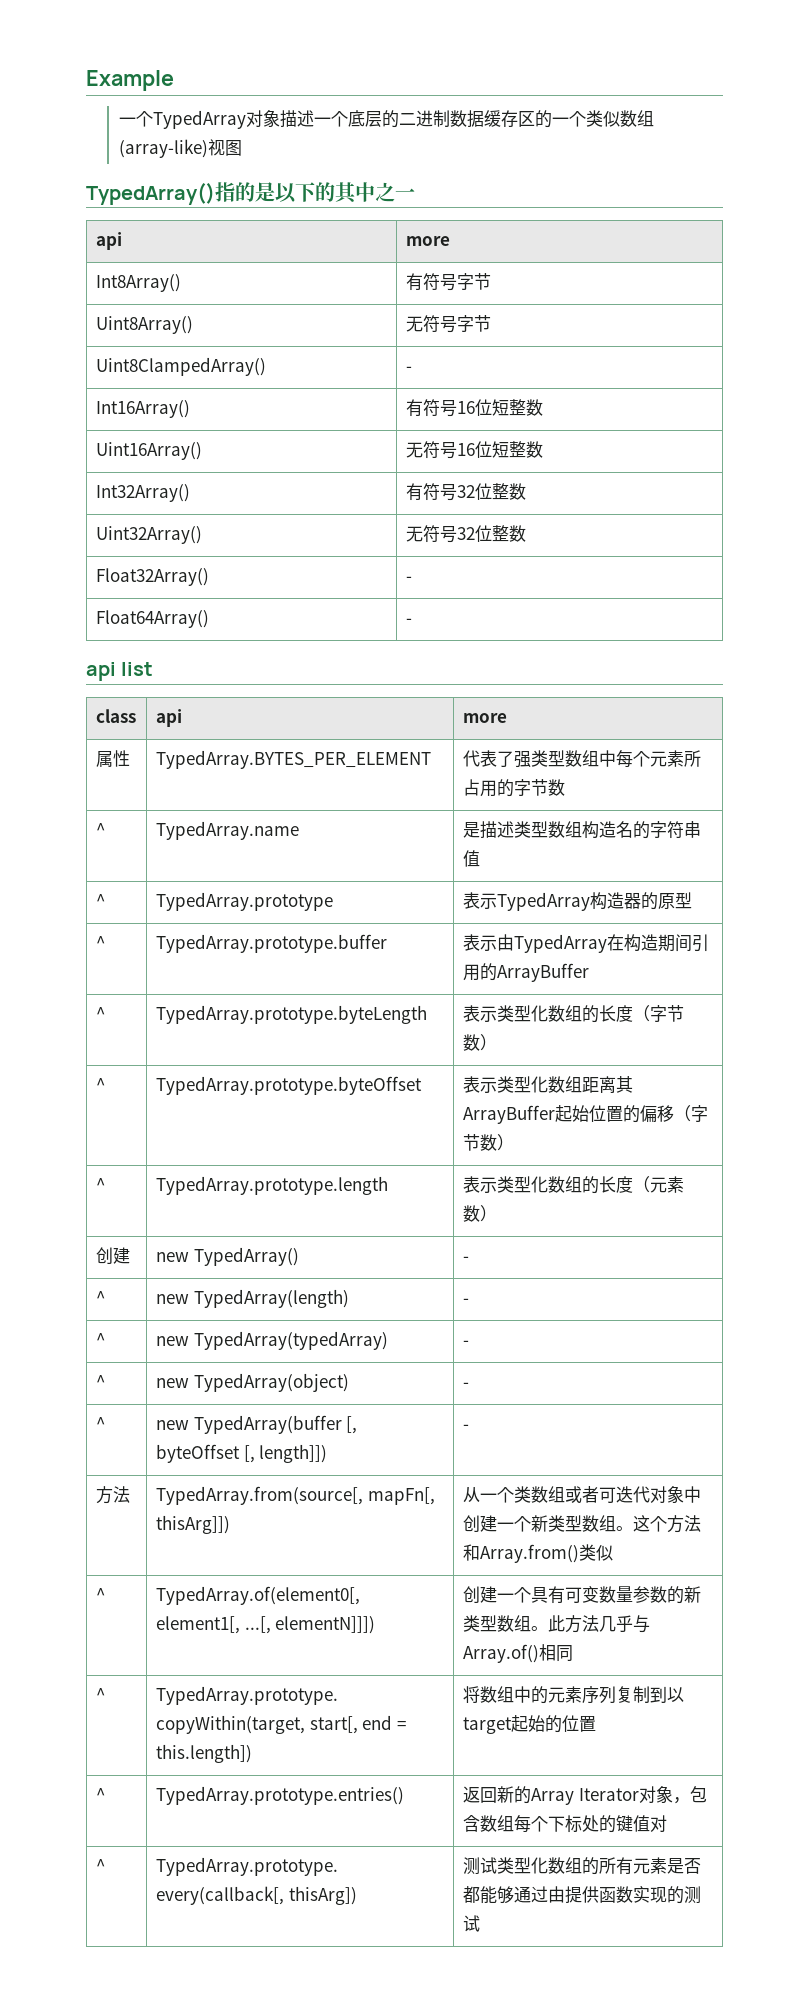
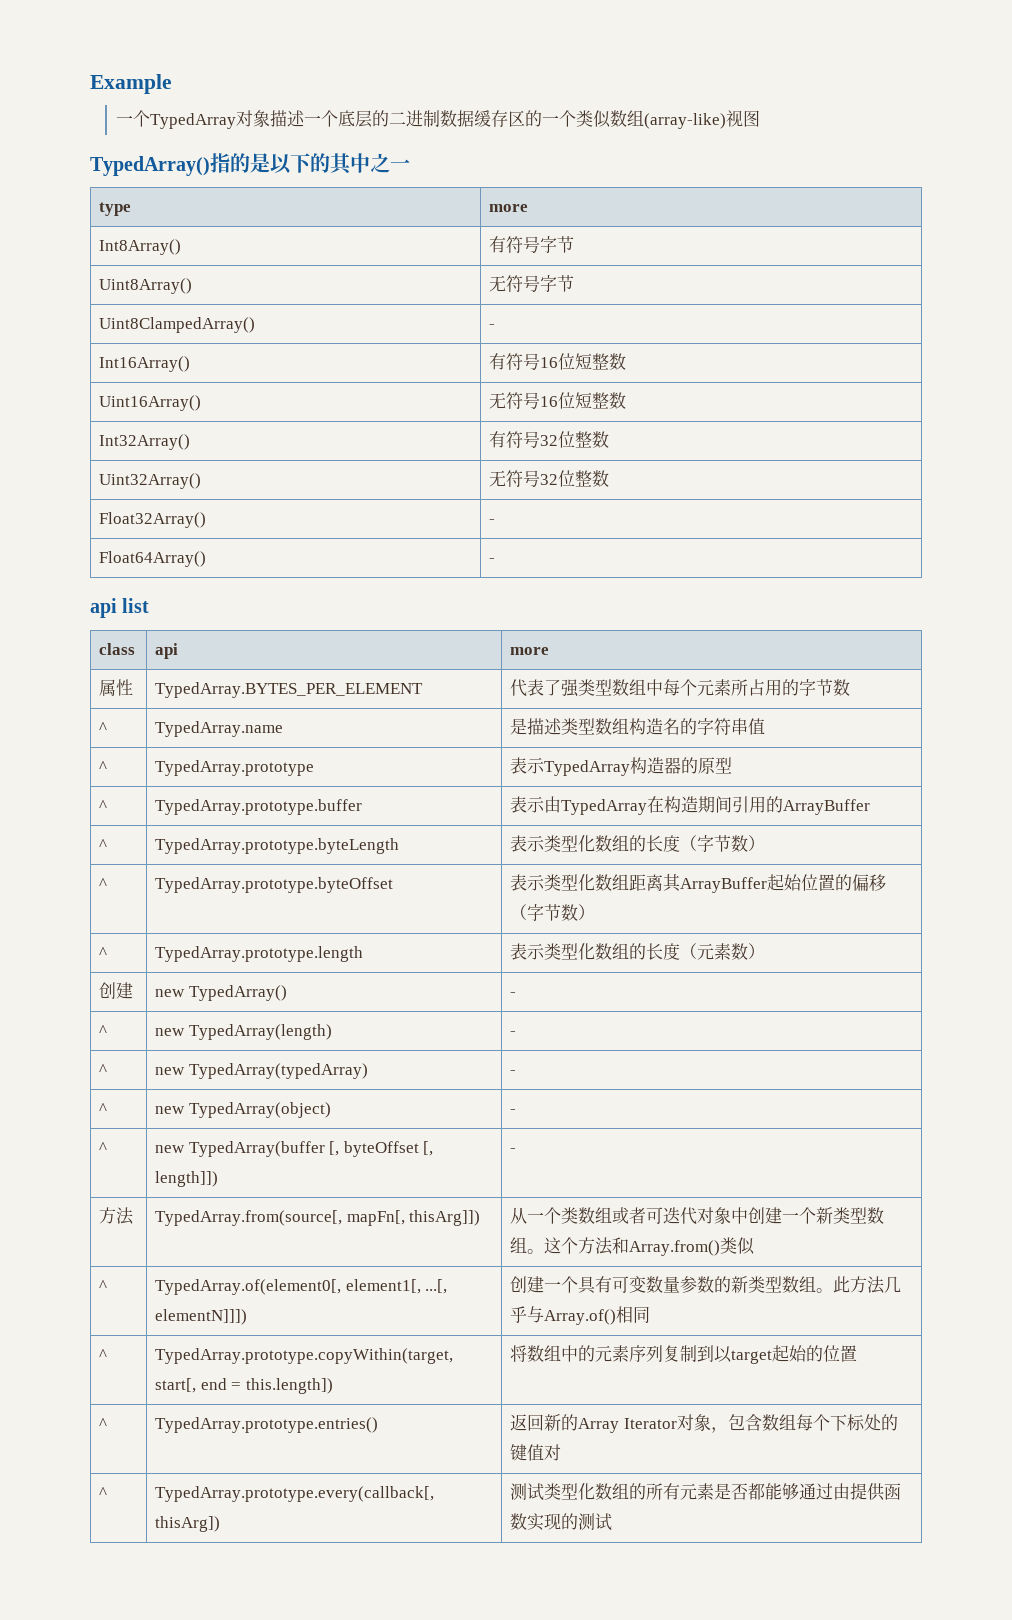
  TypedArray()指的是以下的其中之一
- api | more
+ type | more

